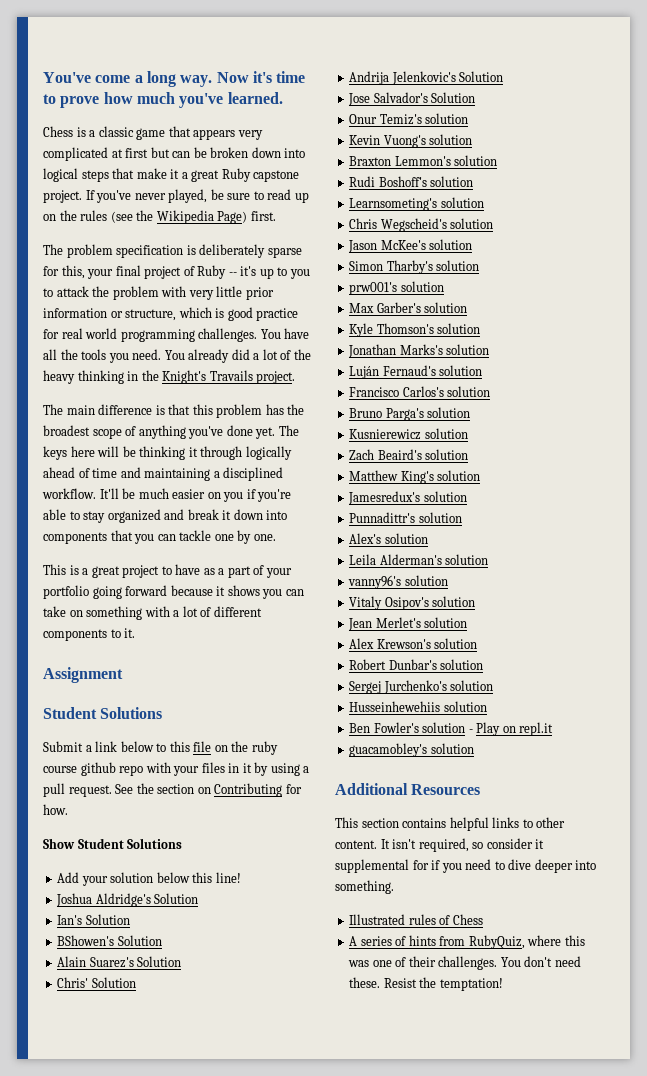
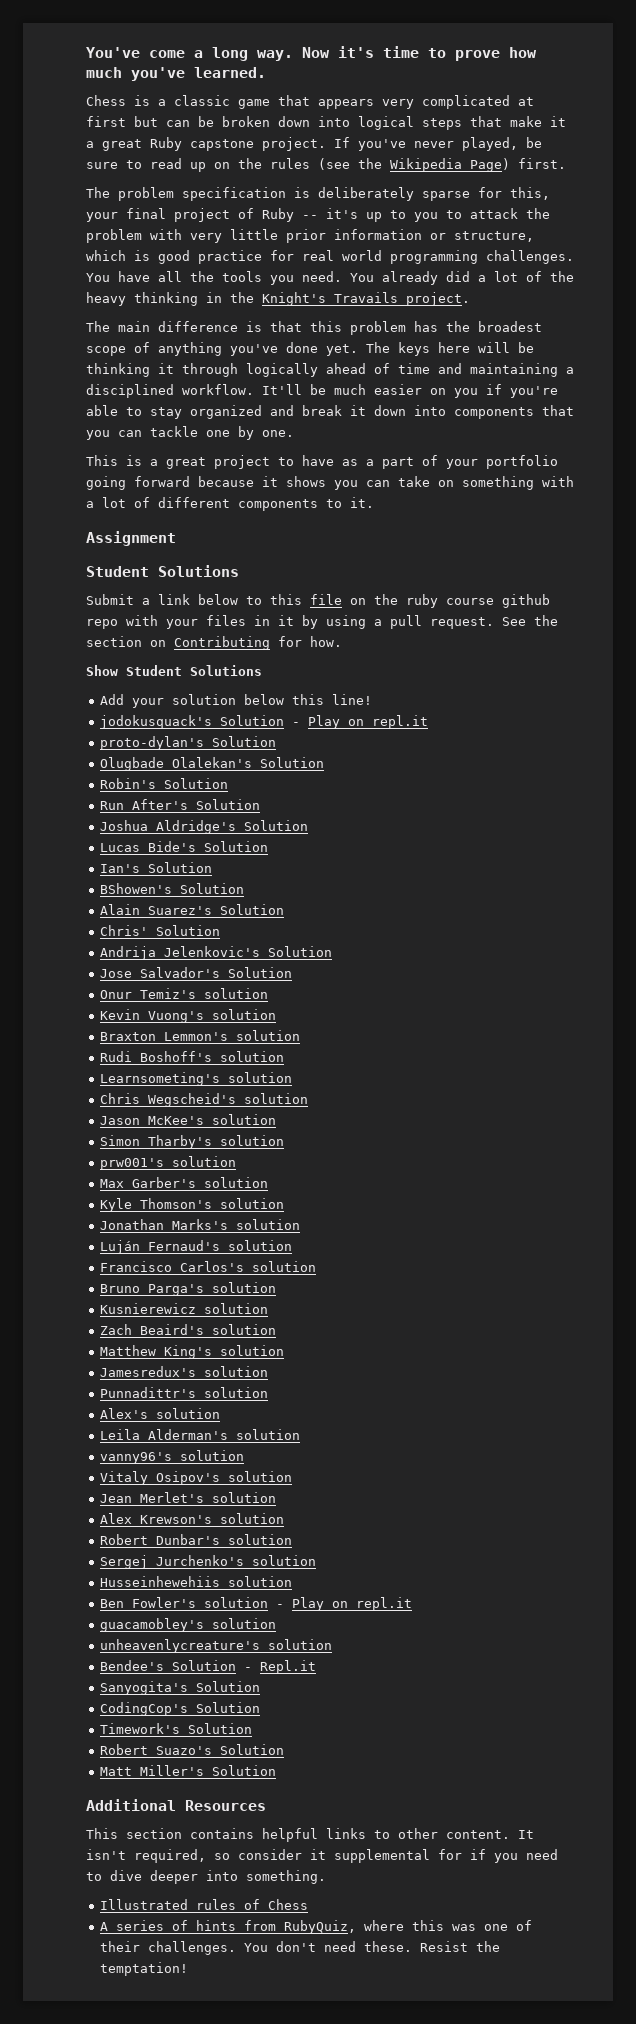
+ jodokusquack's Solution - Play on repl.it
+ proto-dylan's Solution
+ Olugbade Olalekan's Solution
+ Robin's Solution
+ Run After's Solution
+ Lucas Bide's Solution
+ unheavenlycreature's solution
+ Bendee's Solution - Repl.it
+ Sanyogita's Solution
+ CodingCop's Solution
+ Timework's Solution
+ Robert Suazo's Solution
+ Matt Miller's Solution

